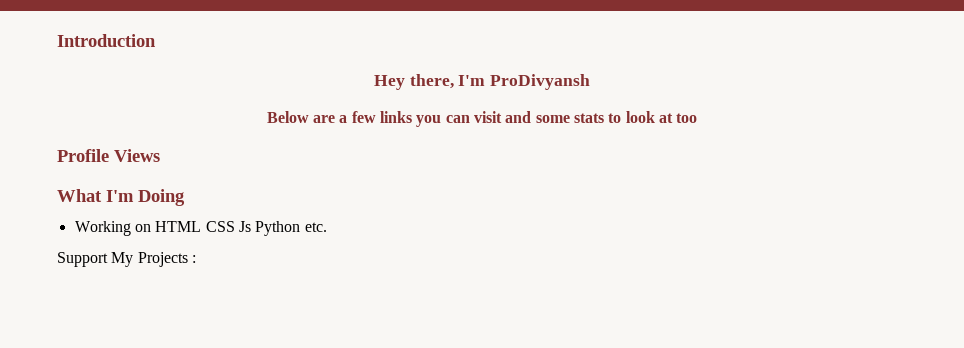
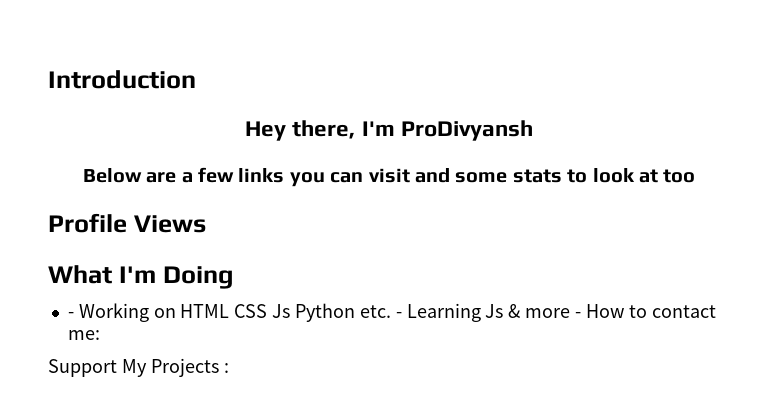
- Working on HTML CSS Js Python etc.
+ - Working on HTML CSS Js Python etc. - Learning Js & more - How to contact me:

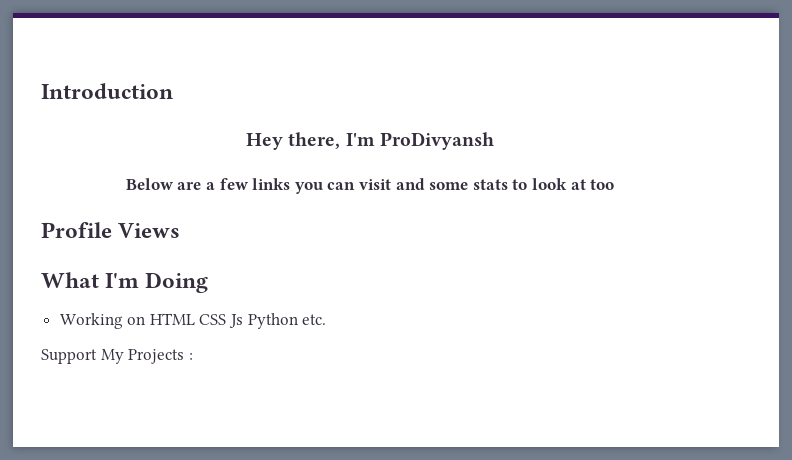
- - Working on HTML CSS Js Python etc. - Learning Js & more - How to contact me:
+ Working on HTML CSS Js Python etc.

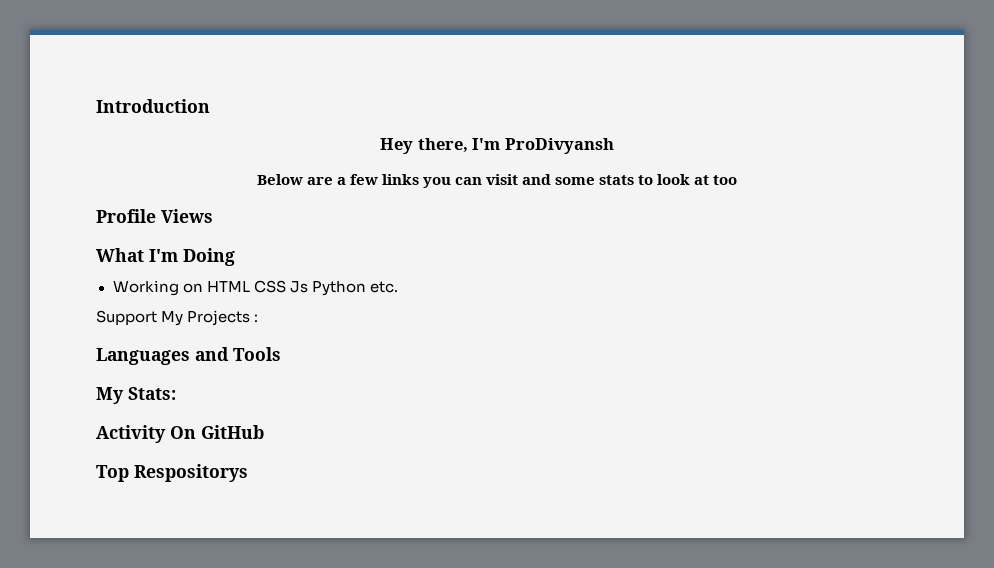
+ Languages and Tools
+ My Stats:
+ Activity On GitHub
+ Top Respositorys

